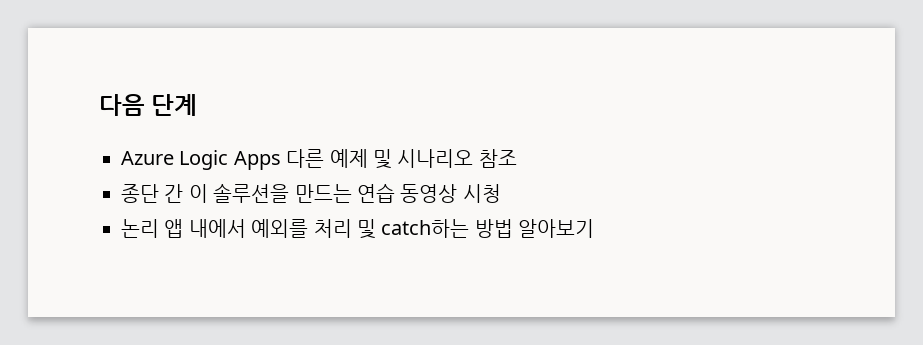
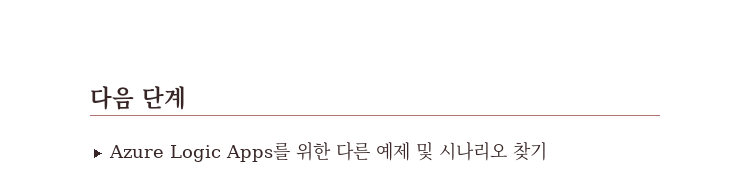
- Azure Logic Apps 다른 예제 및 시나리오 참조
- 종단 간 이 솔루션을 만드는 연습 동영상 시청
- 논리 앱 내에서 예외를 처리 및 catch하는 방법 알아보기
+ Azure Logic Apps를 위한 다른 예제 및 시나리오 찾기

